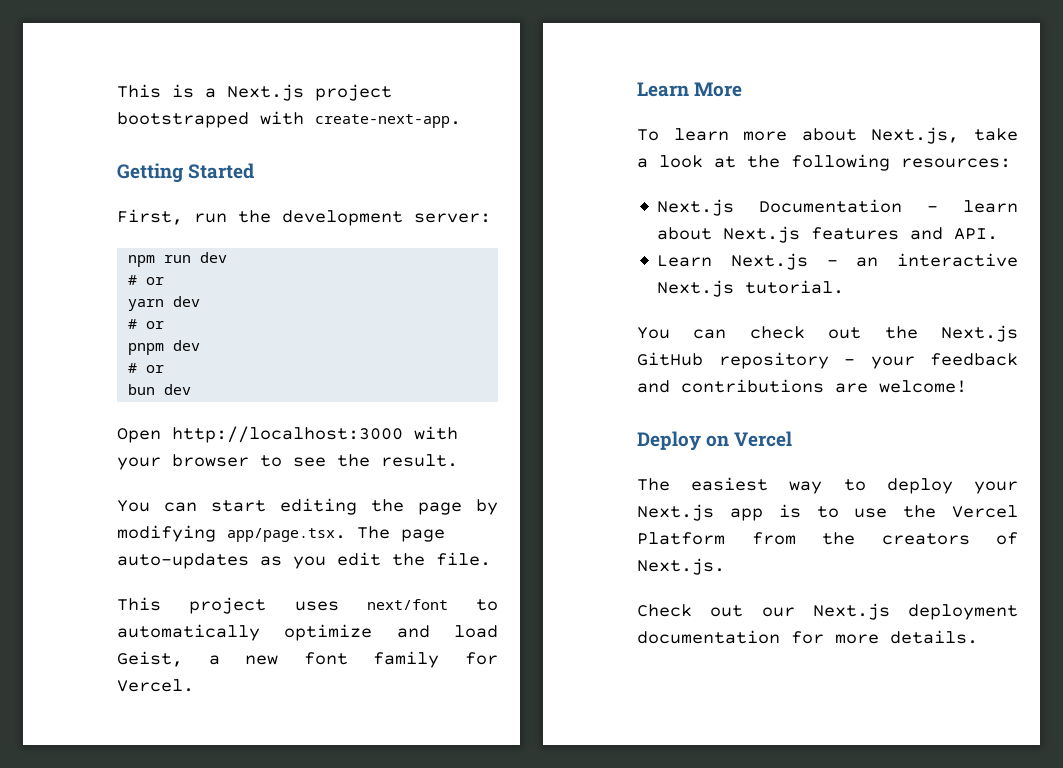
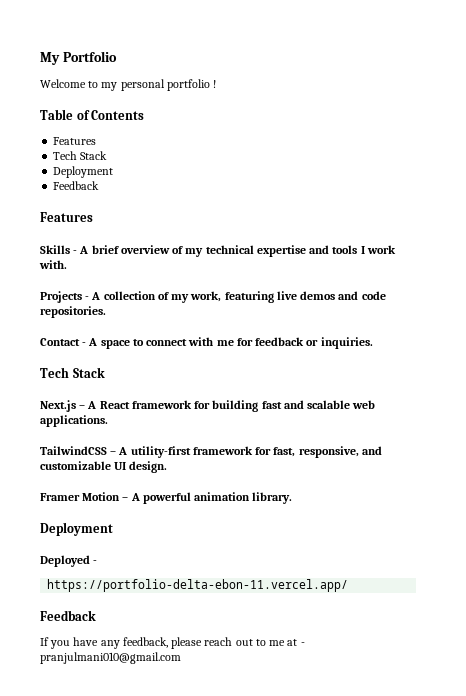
- This is a Next.js project bootstrapped with create-next-app.
- Getting Started
- First, run the development server:
- npm run dev
- # or
- yarn dev
- # or
- pnpm dev
- # or
- bun dev
- Open http://localhost:3000 with your browser to see the result.
- You can start editing the page by modifying app/page.tsx. The page auto-updates as you edit the file.
- This project uses next/font to automatically optimize and load Geist, a new font family for Vercel.
- Learn More
- To learn more about Next.js, take a look at the following resources:
- Next.js Documentation - learn about Next.js features and API.
- Learn Next.js - an interactive Next.js tutorial.
- You can check out the Next.js GitHub repository - your feedback and contributions are welcome!
- Deploy on Vercel
- The easiest way to deploy your Next.js app is to use the Vercel Platform from the creators of Next.js.
- Check out our Next.js deployment documentation for more details.
+ My Portfolio
+ Welcome to my personal portfolio !
+ Table of Contents
+ Features
+ Tech Stack
+ Deployment
+ Feedback
+ Features
+ Skills - A brief overview of my technical expertise and tools I work with.
+ Projects - A collection of my work, featuring live demos and code repositories.
+ Contact - A space to connect with me for feedback or inquiries.
+ Tech Stack
+ Next.js – A React framework for building fast and scalable web applications.
+ TailwindCSS – A utility-first framework for fast, responsive, and customizable UI design.
+ Framer Motion – A powerful animation library.
+ Deployment
+ Deployed -
+ https://portfolio-delta-ebon-11.vercel.app/
+ Feedback
+ If you have any feedback, please reach out to me at - pranjulmani010@gmail.com

